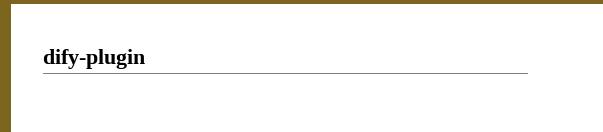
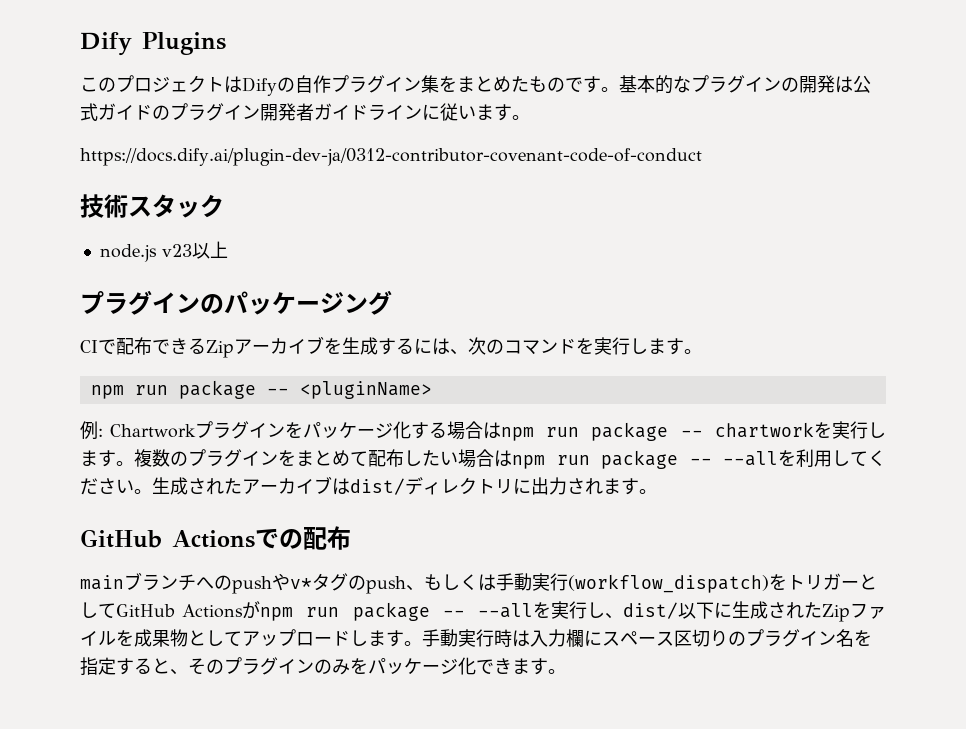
- dify-plugin
+ Dify Plugins
+ このプロジェクトはDifyの自作プラグイン集をまとめたものです。基本的なプラグインの開発は公式ガイドのプラグイン開発者ガイドラインに従います。
+ https://docs.dify.ai/plugin-dev-ja/0312-contributor-covenant-code-of-conduct
+ 技術スタック
+ node.js v23以上
+ プラグインのパッケージング
+ CIで配布できるZipアーカイブを生成するには、次のコマンドを実行します。
+ npm run package -- <pluginName>
+ 例: Chartworkプラグインをパッケージ化する場合はnpm run package -- chartworkを実行します。複数のプラグインをまとめて配布したい場合はnpm run package -- --allを利用してください。生成されたアーカイブはdist/ディレクトリに出力されます。
+ GitHub Actionsでの配布
+ mainブランチへのpushやv*タグのpush、もしくは手動実行(workflow_dispatch)をトリガーとしてGitHub Actionsがnpm run package -- --allを実行し、dist/以下に生成されたZipファイルを成果物としてアップロードします。手動実行時は入力欄にスペース区切りのプラグイン名を指定すると、そのプラグインのみをパッケージ化できます。

